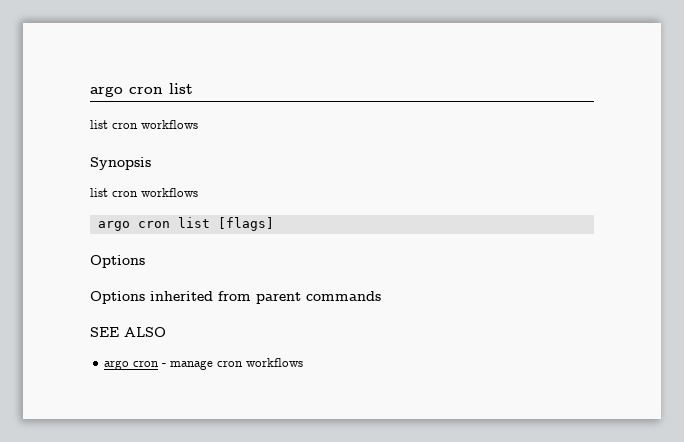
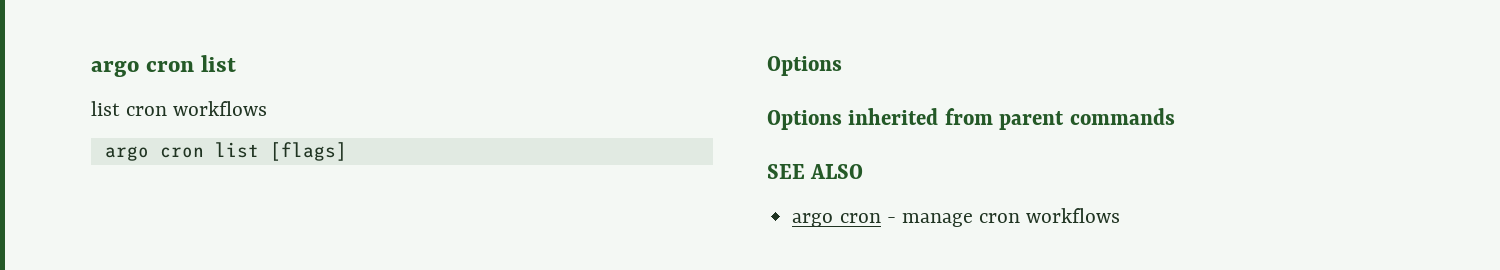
- Synopsis
- list cron workflows

